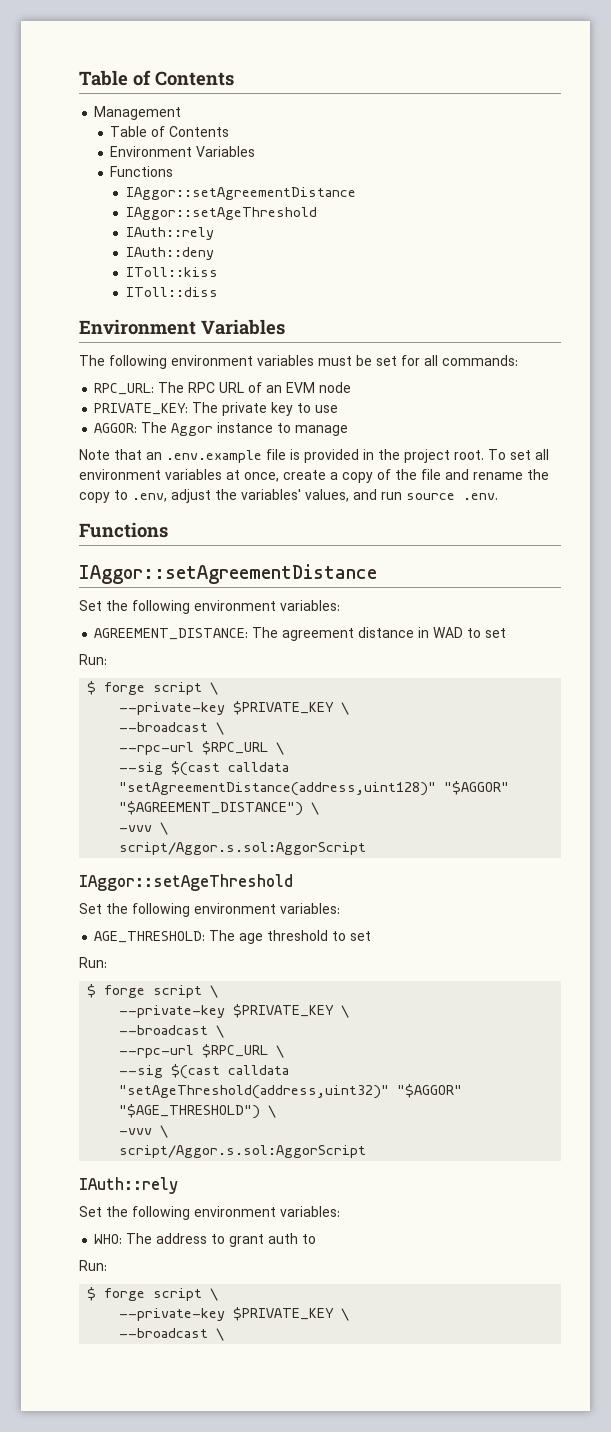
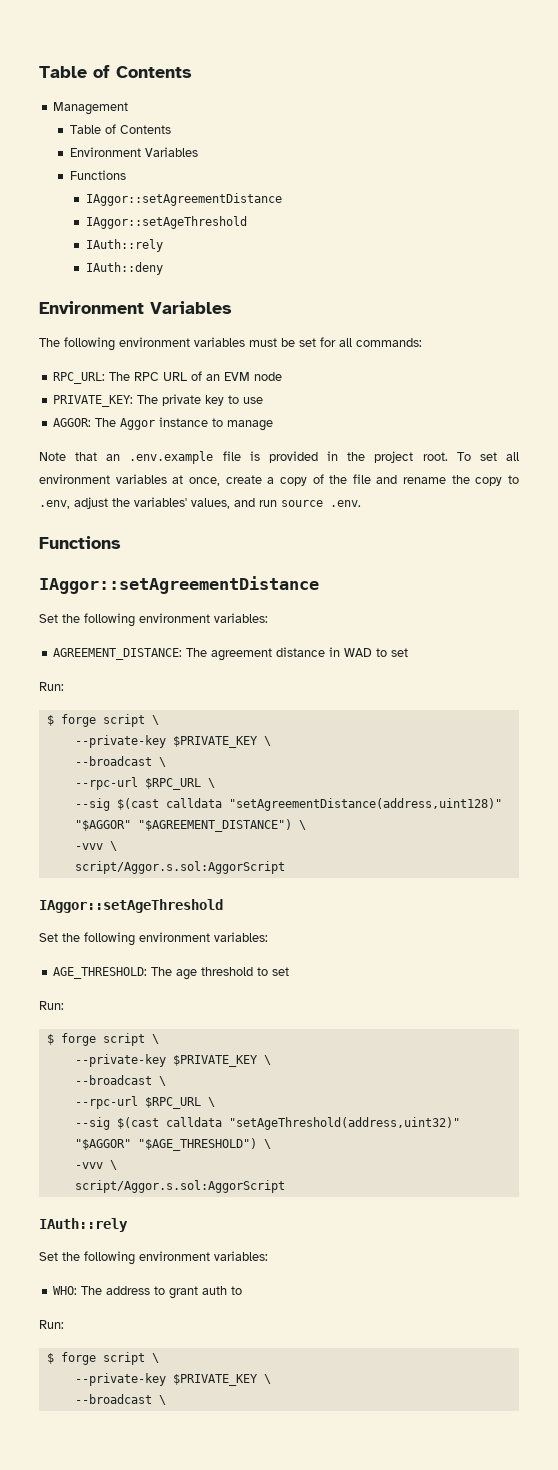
- IToll::kiss
- IToll::diss

